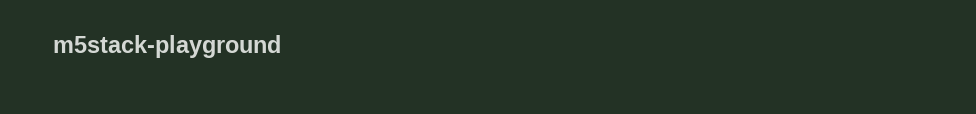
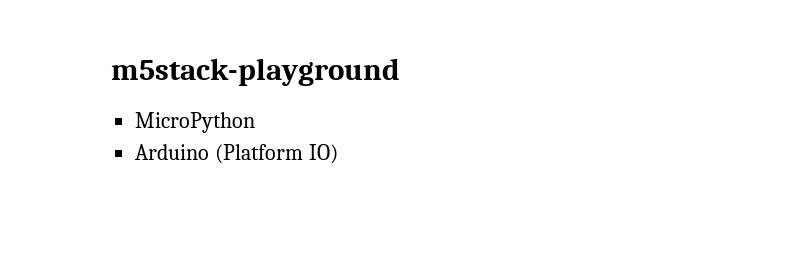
+ MicroPython
+ Arduino (Platform IO)

